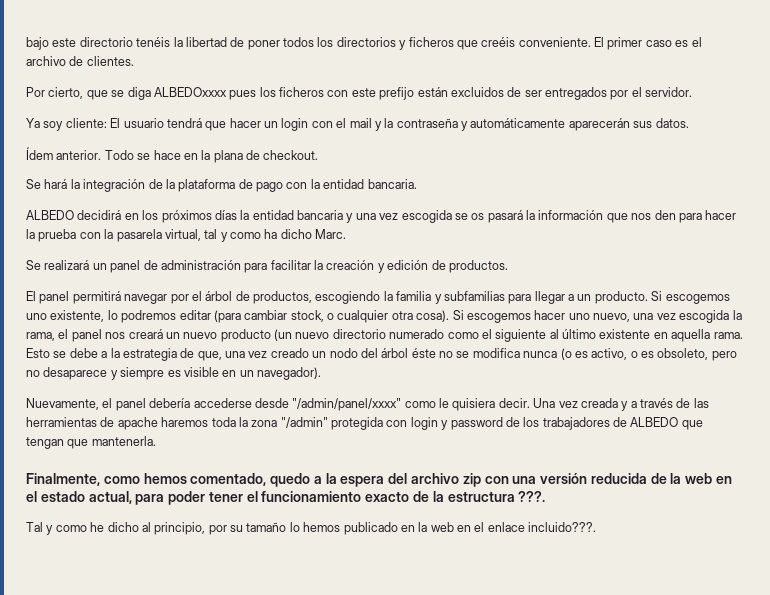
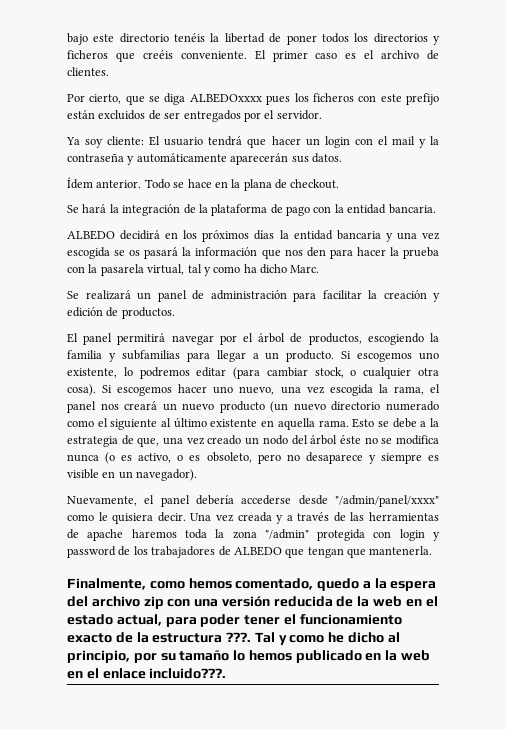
- Finalmente, como hemos comentado, quedo a la espera del archivo zip con una versión reducida de la web en el estado actual, para poder tener el funcionamiento exacto de la estructura ???.
- Tal y como he dicho al principio, por su tamaño lo hemos publicado en la web en el enlace incluido???.
+ Finalmente, como hemos comentado, quedo a la espera del archivo zip con una versión reducida de la web en el estado actual, para poder tener el funcionamiento exacto de la estructura ???. Tal y como he dicho al principio, por su tamaño lo hemos publicado en la web en el enlace incluido???.

